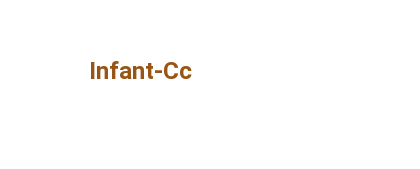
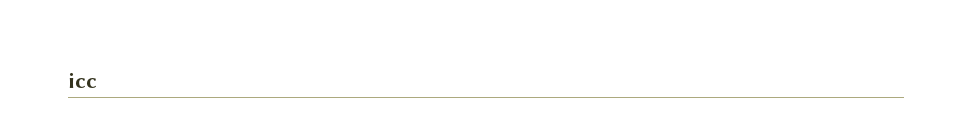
- Infant-Cc
+ icc

